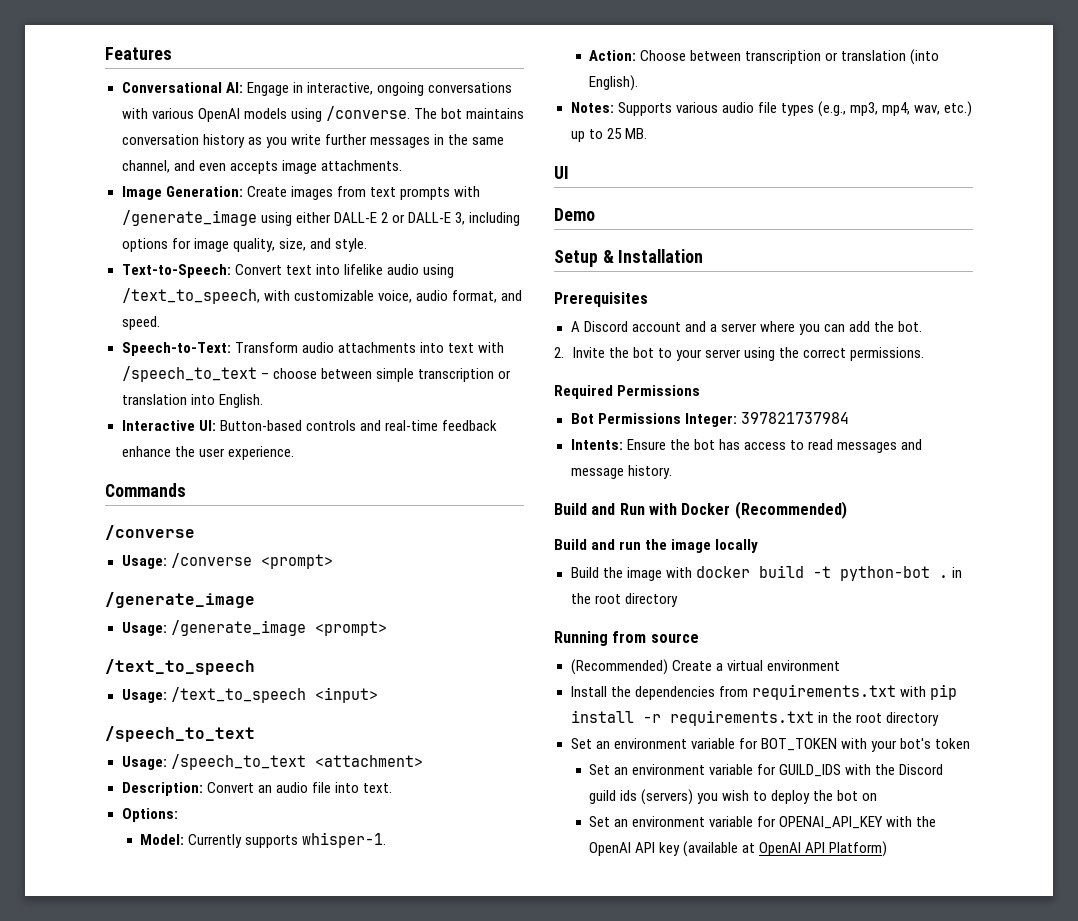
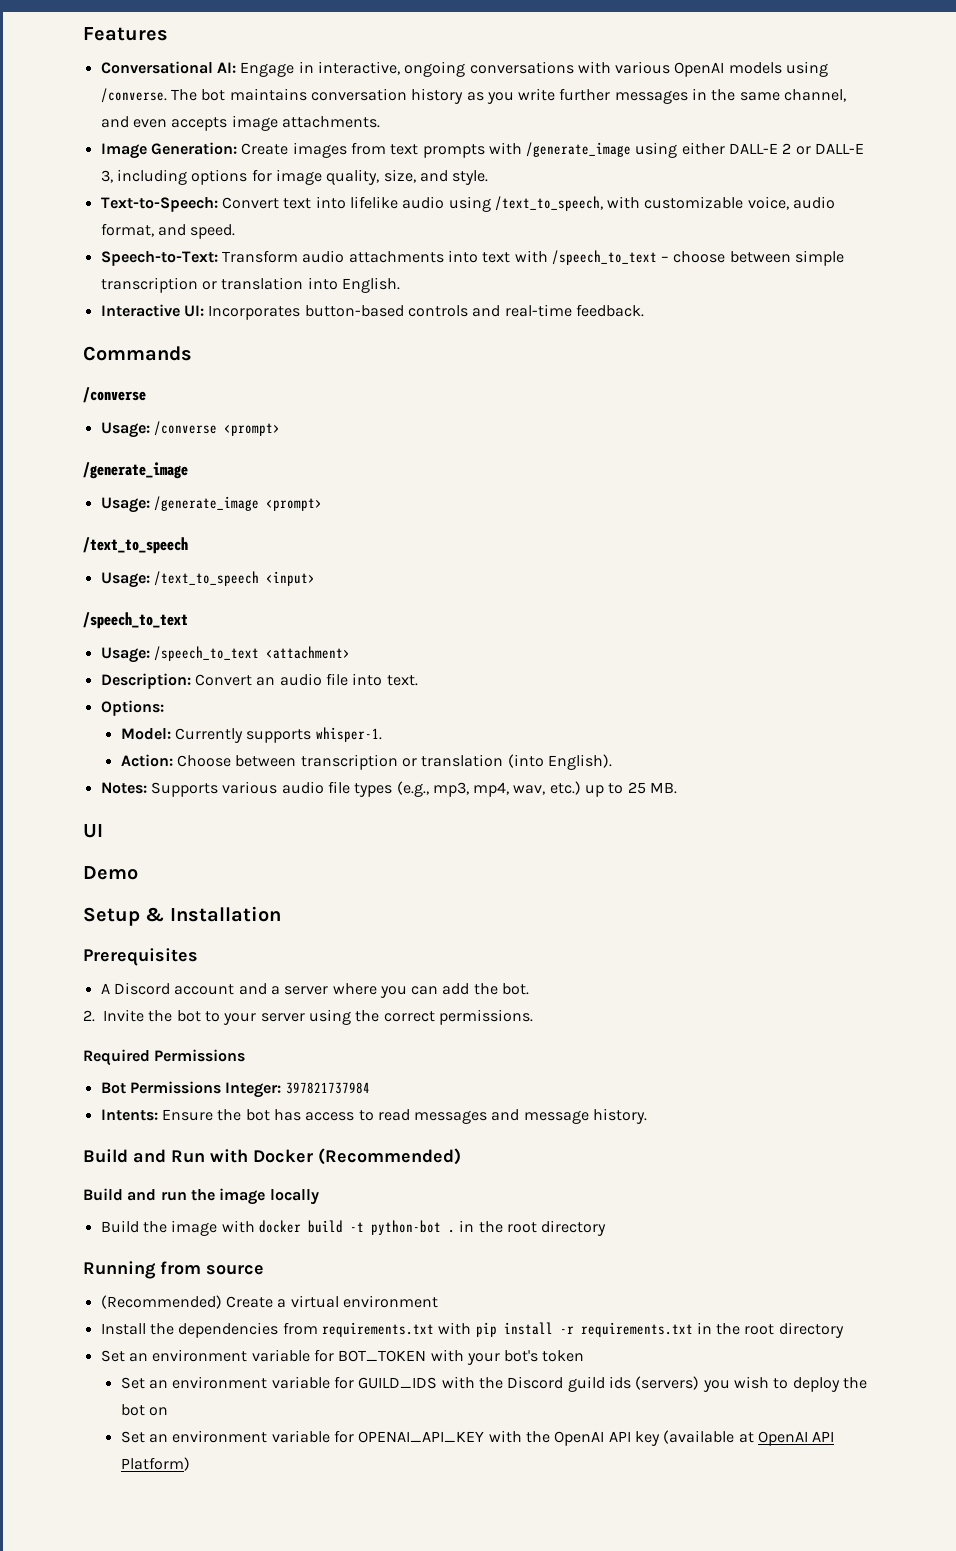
- Interactive UI: Button-based controls and real-time feedback enhance the user experience.
+ Interactive UI: Incorporates button-based controls and real-time feedback.

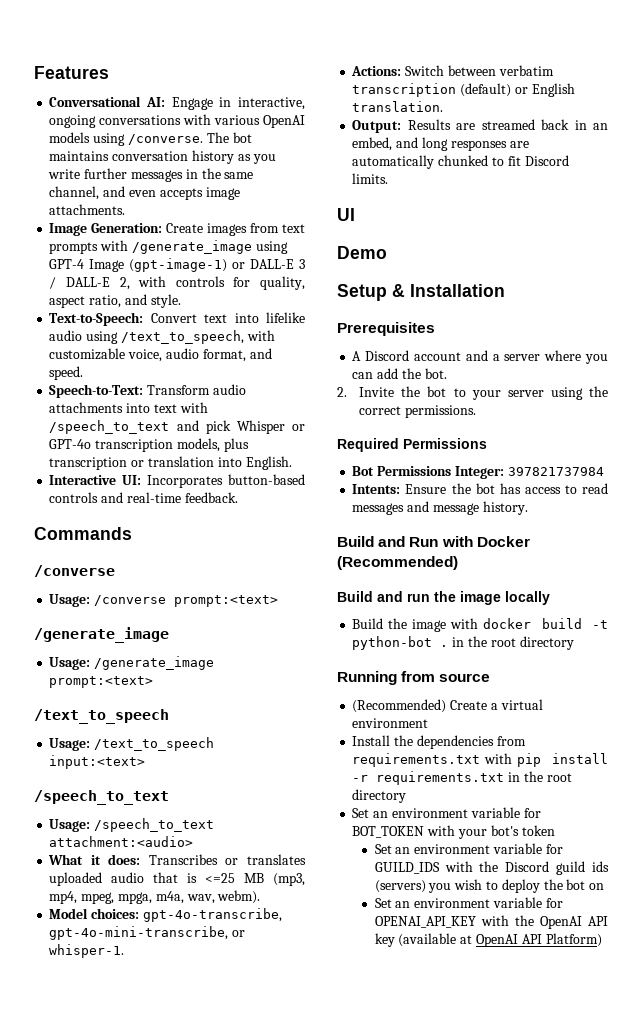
- Image Generation: Create images from text prompts with /generate_image using either DALL-E 2 or DALL-E 3, including options for image quality, size, and style.
+ Image Generation: Create images from text prompts with /generate_image using GPT-4 Image (gpt-image-1) or DALL-E 3 / DALL-E 2, with controls for quality, aspect ratio, and style.
- Speech-to-Text: Transform audio attachments into text with /speech_to_text – choose between simple transcription or translation into English.
+ Speech-to-Text: Transform audio attachments into text with /speech_to_text and pick Whisper or GPT-4o transcription models, plus transcription or translation into English.
- Usage: /converse <prompt>
+ Usage: /converse prompt:<text>
- Usage: /generate_image <prompt>
+ Usage: /generate_image prompt:<text>
- Usage: /text_to_speech <input>
+ Usage: /text_to_speech input:<text>
- Usage: /speech_to_text <attachment>
- Description: Convert an audio file into text.
- Options:
- Model: Currently supports whisper-1.
- Action: Choose between transcription or translation (into English).
- Notes: Supports various audio file types (e.g., mp3, mp4, wav, etc.) up to 25 MB.
+ Usage: /speech_to_text attachment:<audio>
+ What it does: Transcribes or translates uploaded audio that is <=25 MB (mp3, mp4, mpeg, mpga, m4a, wav, webm).
+ Model choices: gpt-4o-transcribe, gpt-4o-mini-transcribe, or whisper-1.
+ Actions: Switch between verbatim transcription (default) or English translation.
+ Output: Results are streamed back in an embed, and long responses are automatically chunked to fit Discord limits.

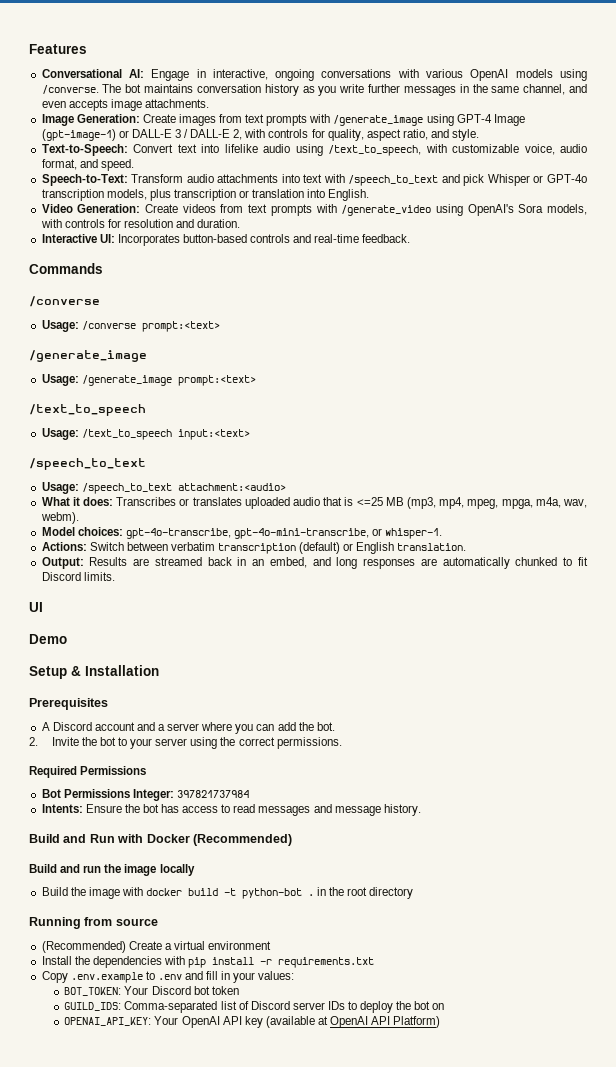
+ Video Generation: Create videos from text prompts with /generate_video using OpenAI's Sora models, with controls for resolution and duration.
- Install the dependencies from requirements.txt with pip install -r requirements.txt in the root directory
- Set an environment variable for BOT_TOKEN with your bot's token
- Set an environment variable for GUILD_IDS with the Discord guild ids (servers) you wish to deploy the bot on
+ Install the dependencies with pip install -r requirements.txt
+ Copy .env.example to .env and fill in your values:
+ BOT_TOKEN: Your Discord bot token
+ GUILD_IDS: Comma-separated list of Discord server IDs to deploy the bot on
- Set an environment variable for OPENAI_API_KEY with the OpenAI API key (available at OpenAI API Platform)
+ OPENAI_API_KEY: Your OpenAI API key (available at OpenAI API Platform)

